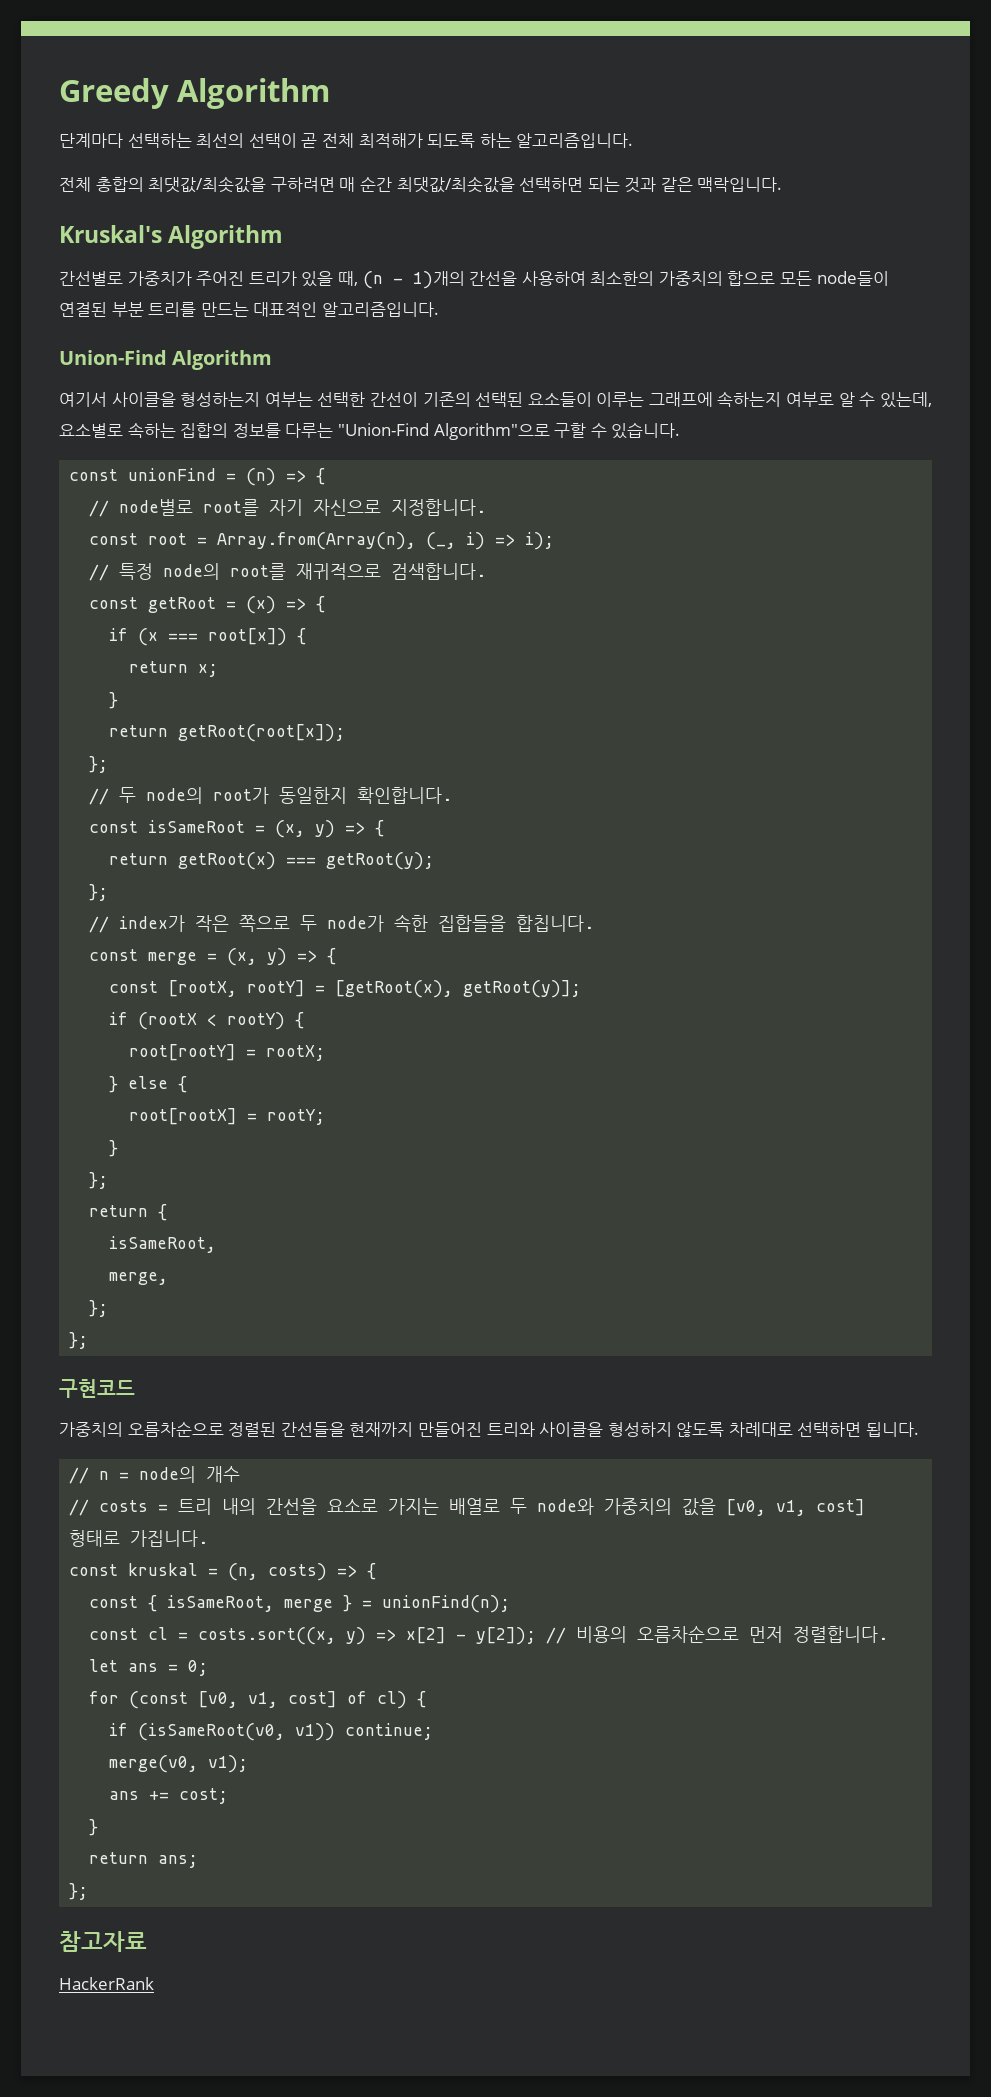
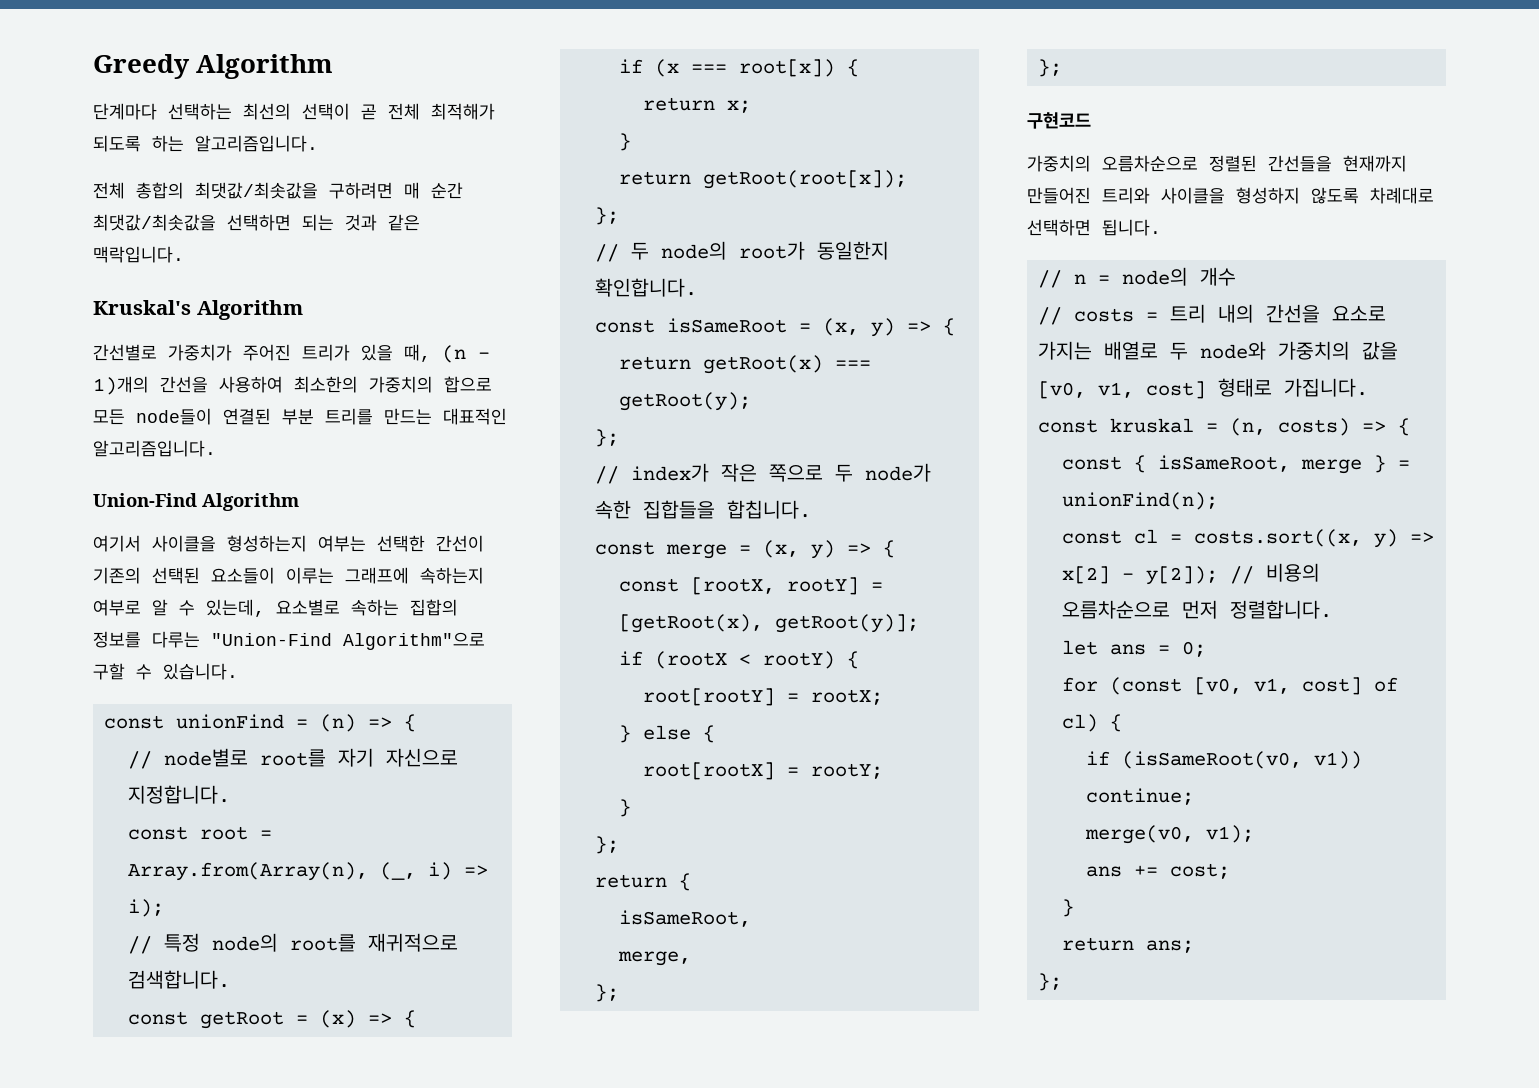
- 참고자료
- HackerRank

